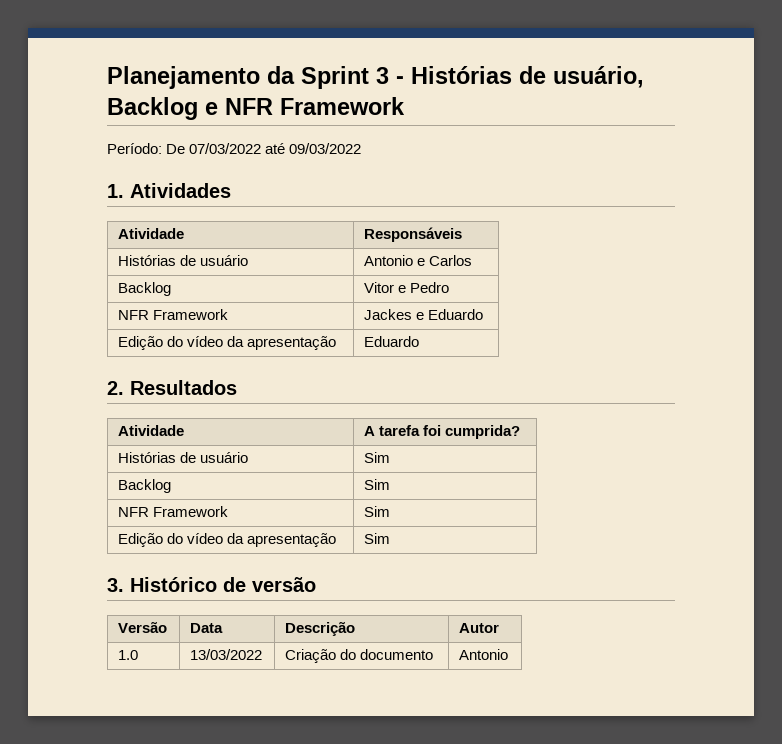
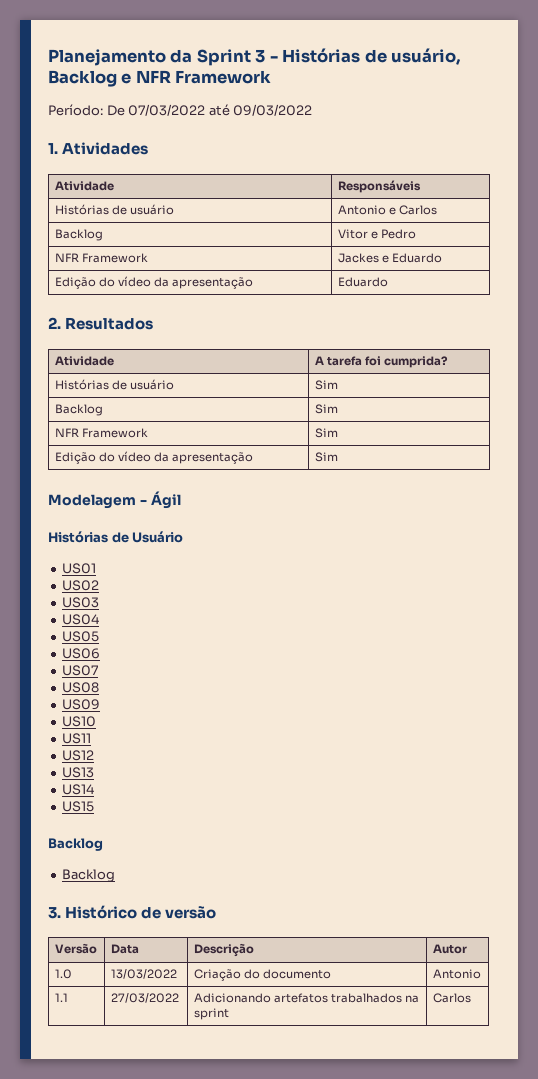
+ Modelagem - Ágil
+ Histórias de Usuário
+ US01
+ US02
+ US03
+ US04
+ US05
+ US06
+ US07
+ US08
+ US09
+ US10
+ US11
+ US12
+ US13
+ US14
+ US15
+ Backlog
+ Backlog
+ 1.1 | 27/03/2022 | Adicionando artefatos trabalhados na sprint | Carlos

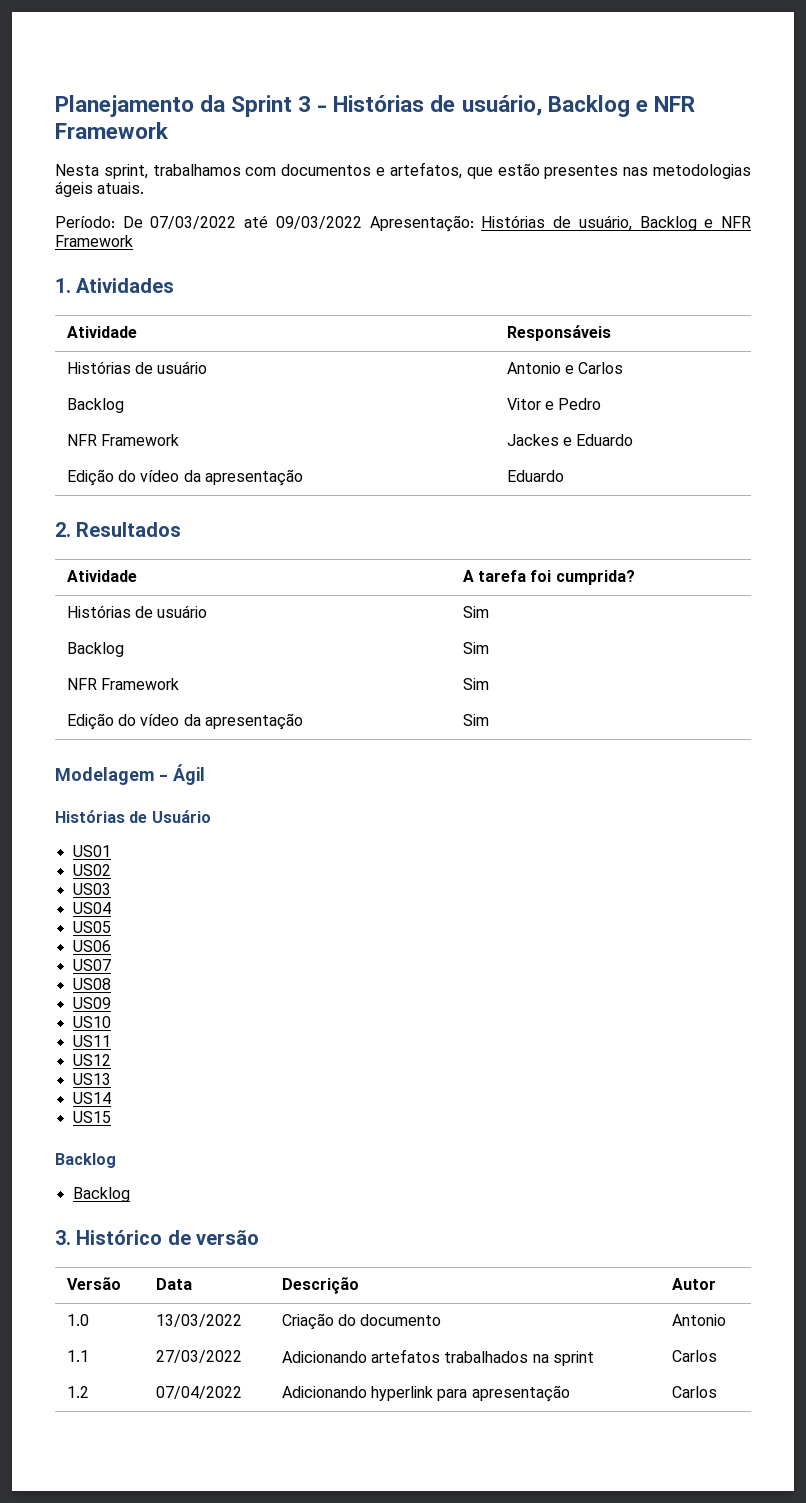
+ Nesta sprint, trabalhamos com documentos e artefatos, que estão presentes nas metodologias ágeis atuais.
- Período: De 07/03/2022 até 09/03/2022
+ Período: De 07/03/2022 até 09/03/2022 Apresentação: Histórias de usuário, Backlog e NFR Framework
+ 1.2 | 07/04/2022 | Adicionando hyperlink para apresentação | Carlos

